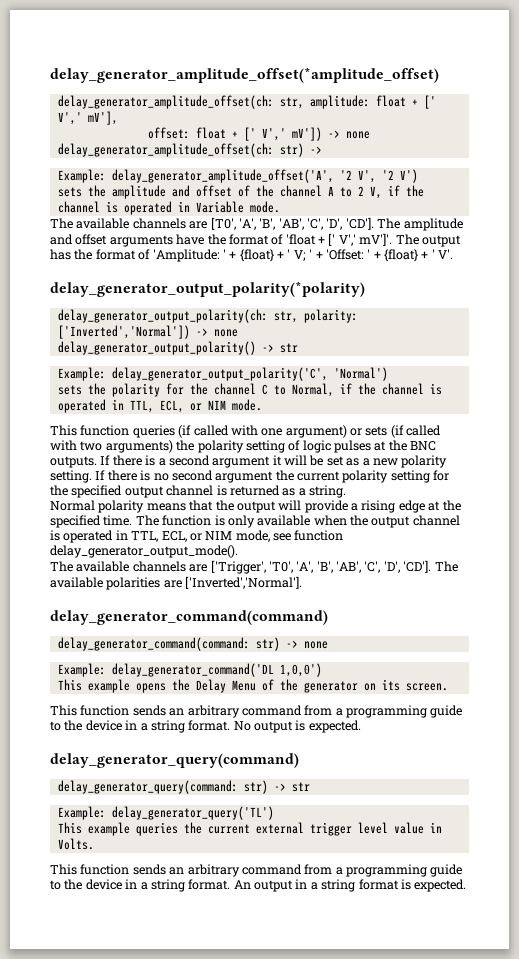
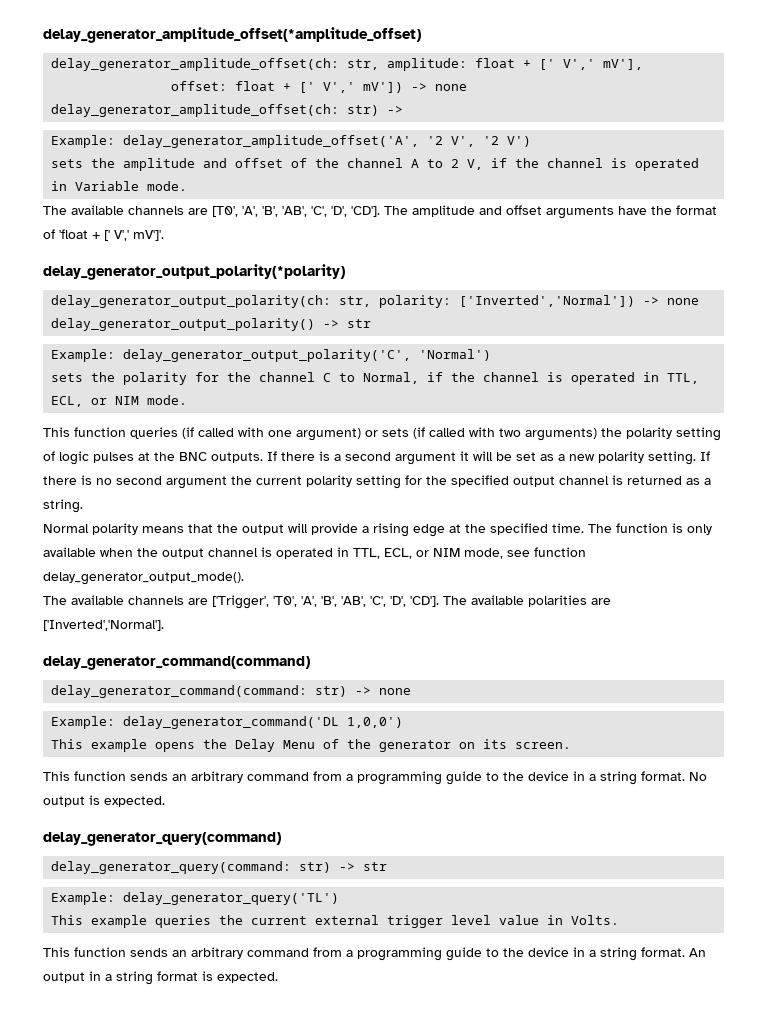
- The output has the format of 'Amplitude: ' + {float} + ' V; ' + 'Offset: ' + {float} + ' V'.

